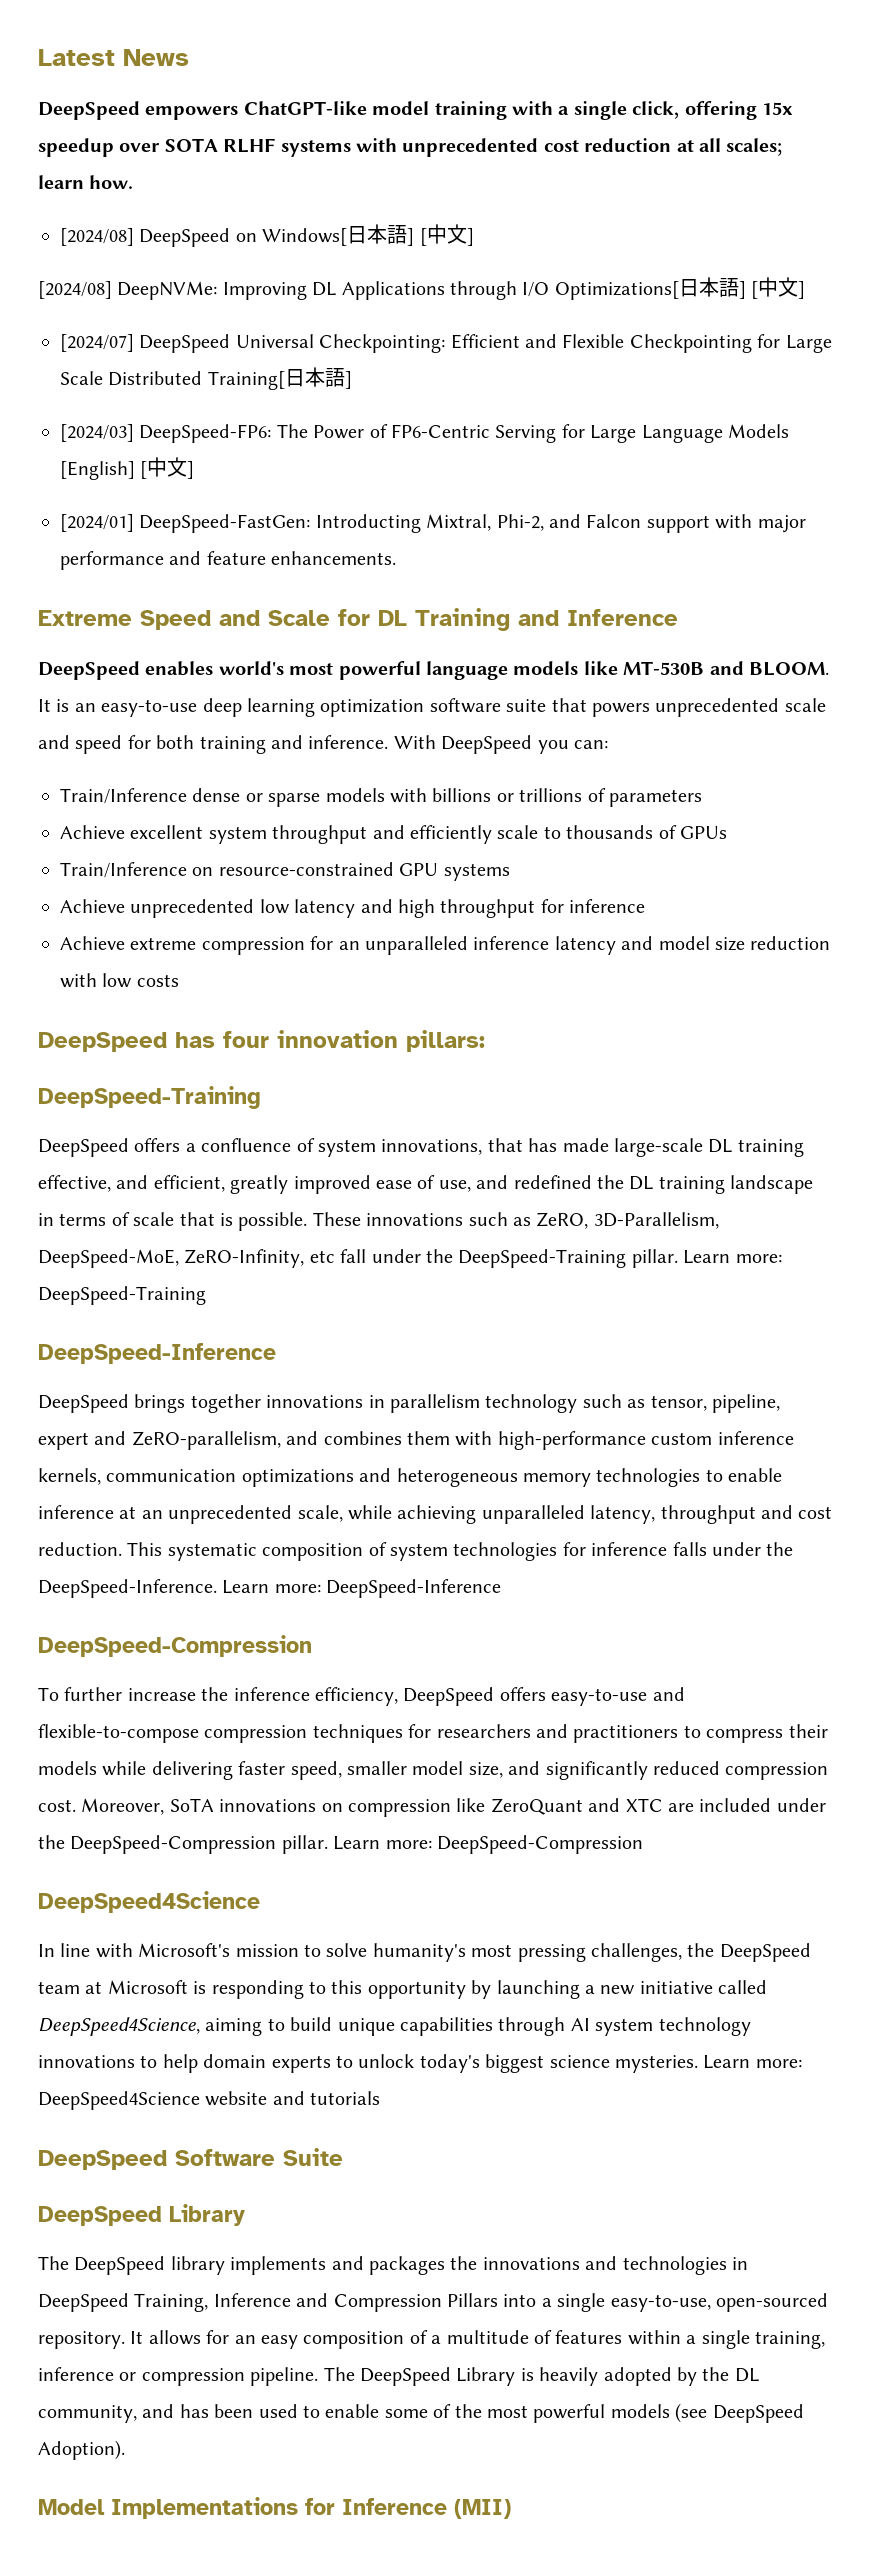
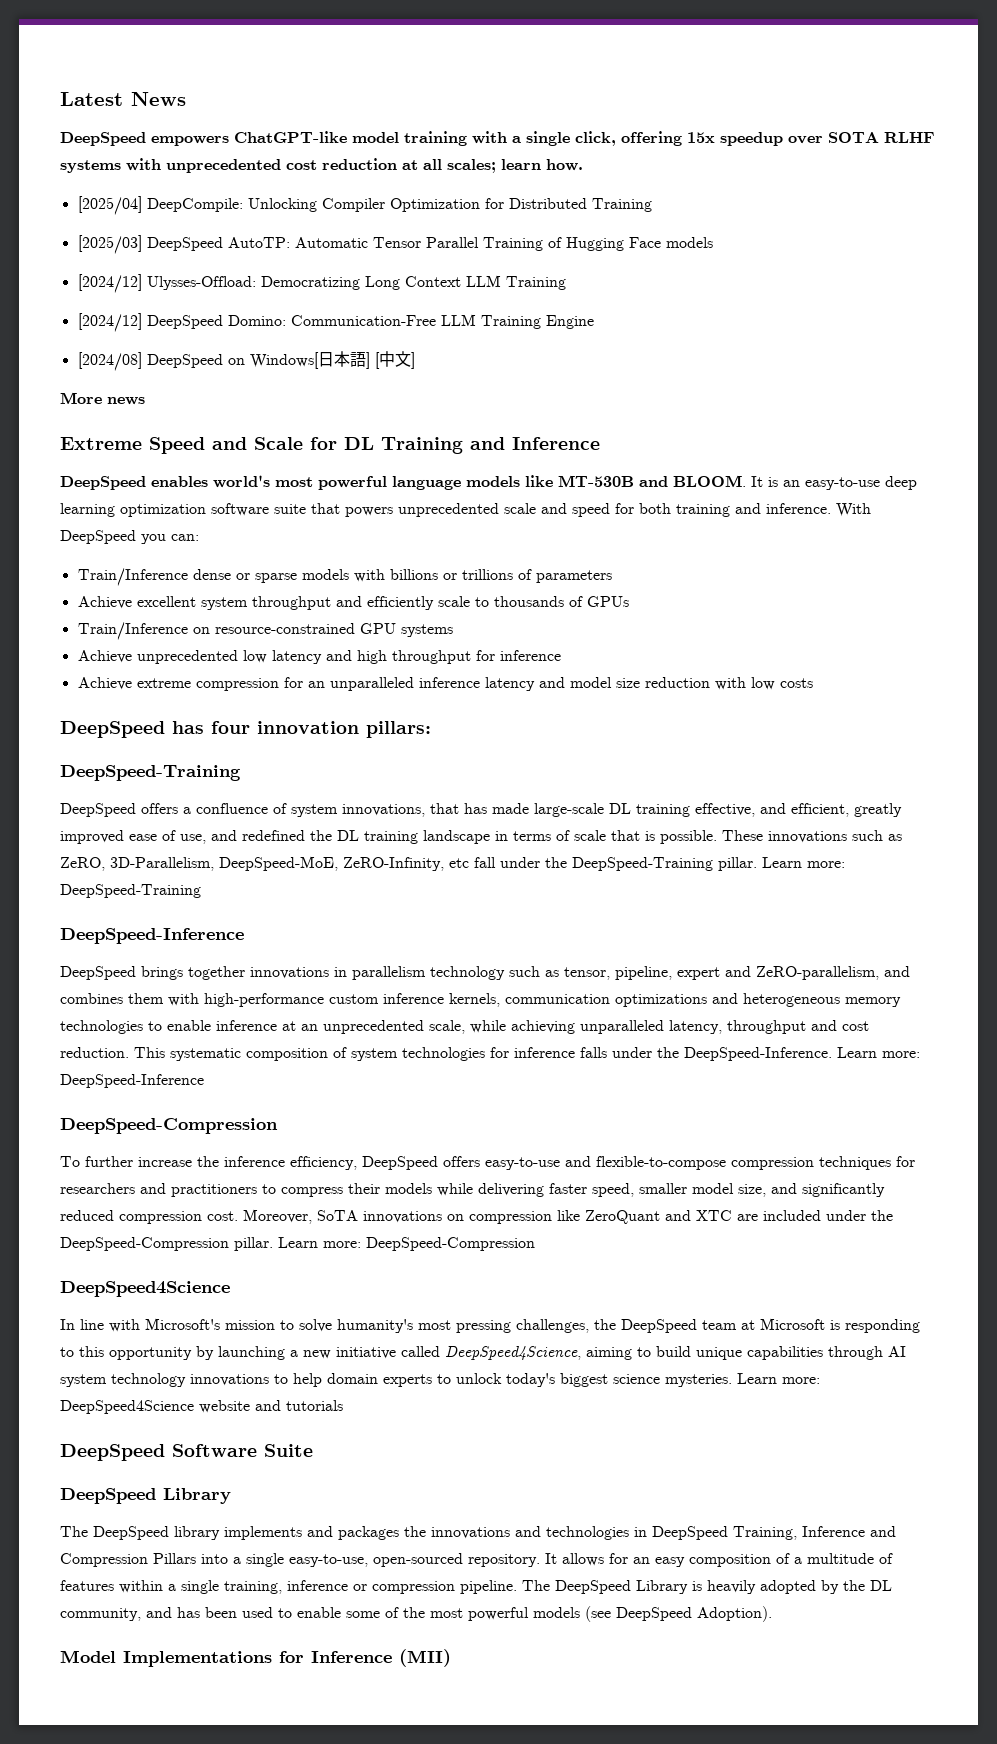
+ [2025/04] DeepCompile: Unlocking Compiler Optimization for Distributed Training
+ [2025/03] DeepSpeed AutoTP: Automatic Tensor Parallel Training of Hugging Face models
+ [2024/12] Ulysses-Offload: Democratizing Long Context LLM Training
+ [2024/12] DeepSpeed Domino: Communication-Free LLM Training Engine
- [2024/08] DeepNVMe: Improving DL Applications through I/O Optimizations[日本語] [中文]
- [2024/07] DeepSpeed Universal Checkpointing: Efficient and Flexible Checkpointing for Large Scale Distributed Training[日本語]
- [2024/03] DeepSpeed-FP6: The Power of FP6-Centric Serving for Large Language Models [English] [中文]
- [2024/01] DeepSpeed-FastGen: Introducting Mixtral, Phi-2, and Falcon support with major performance and feature enhancements.
+ More news

